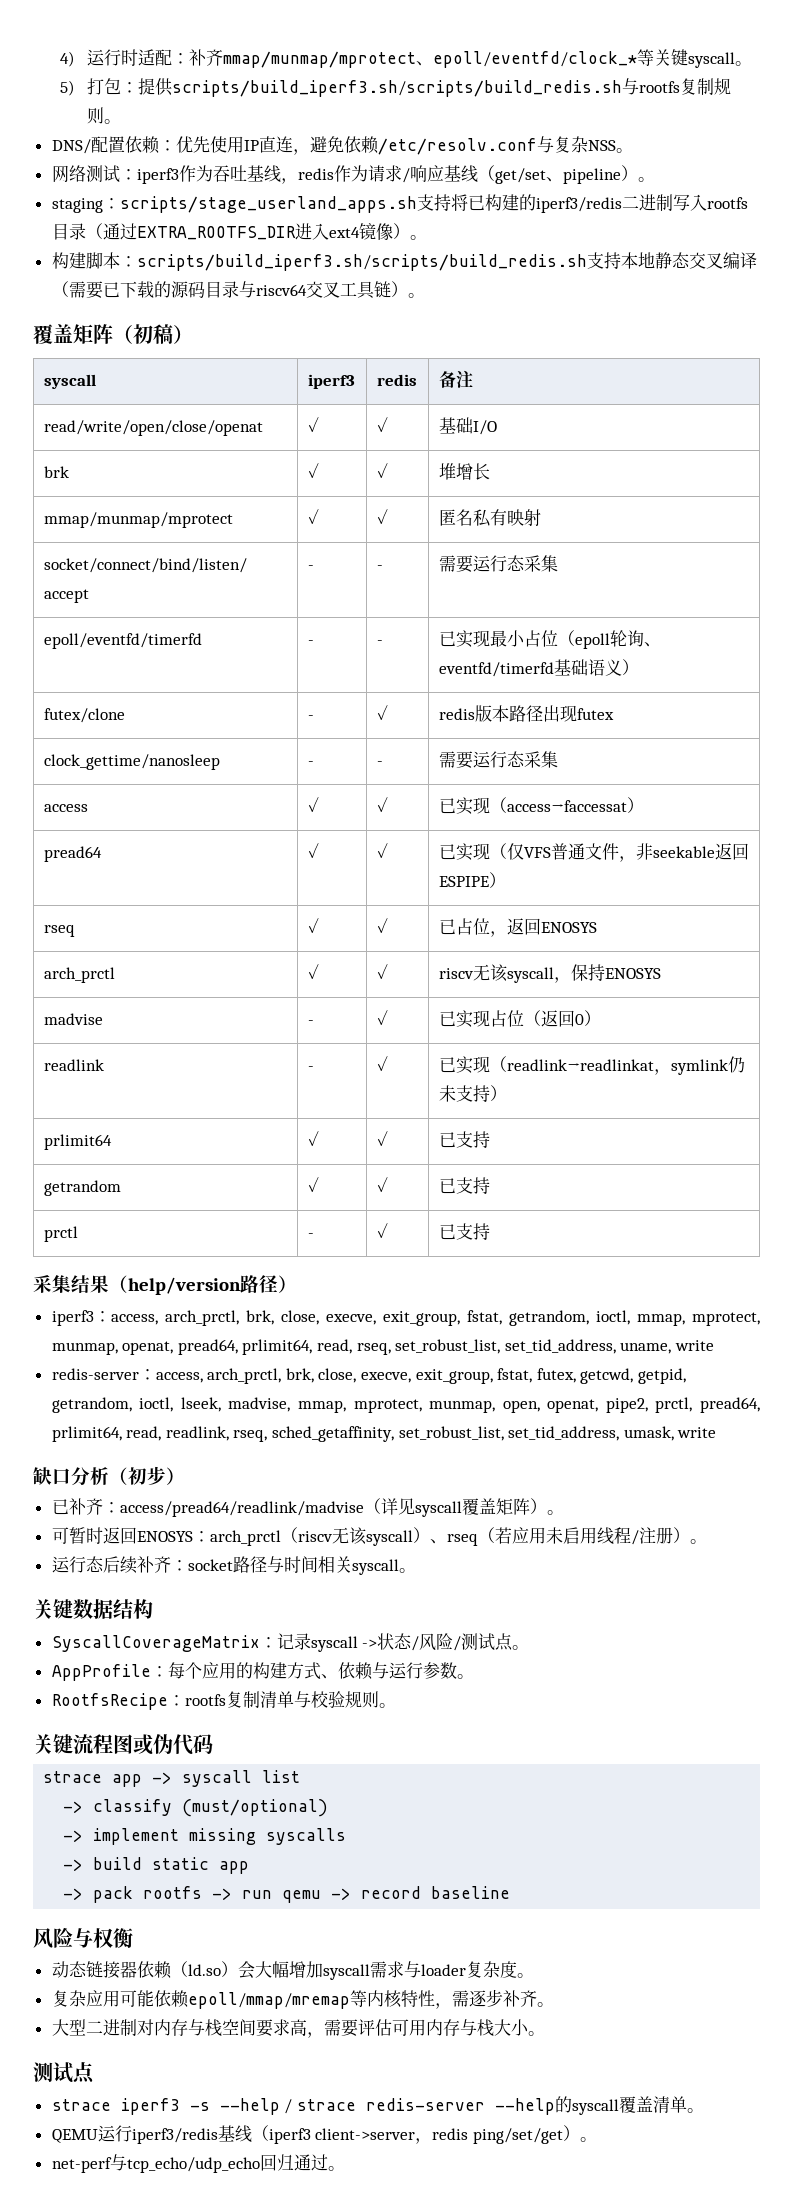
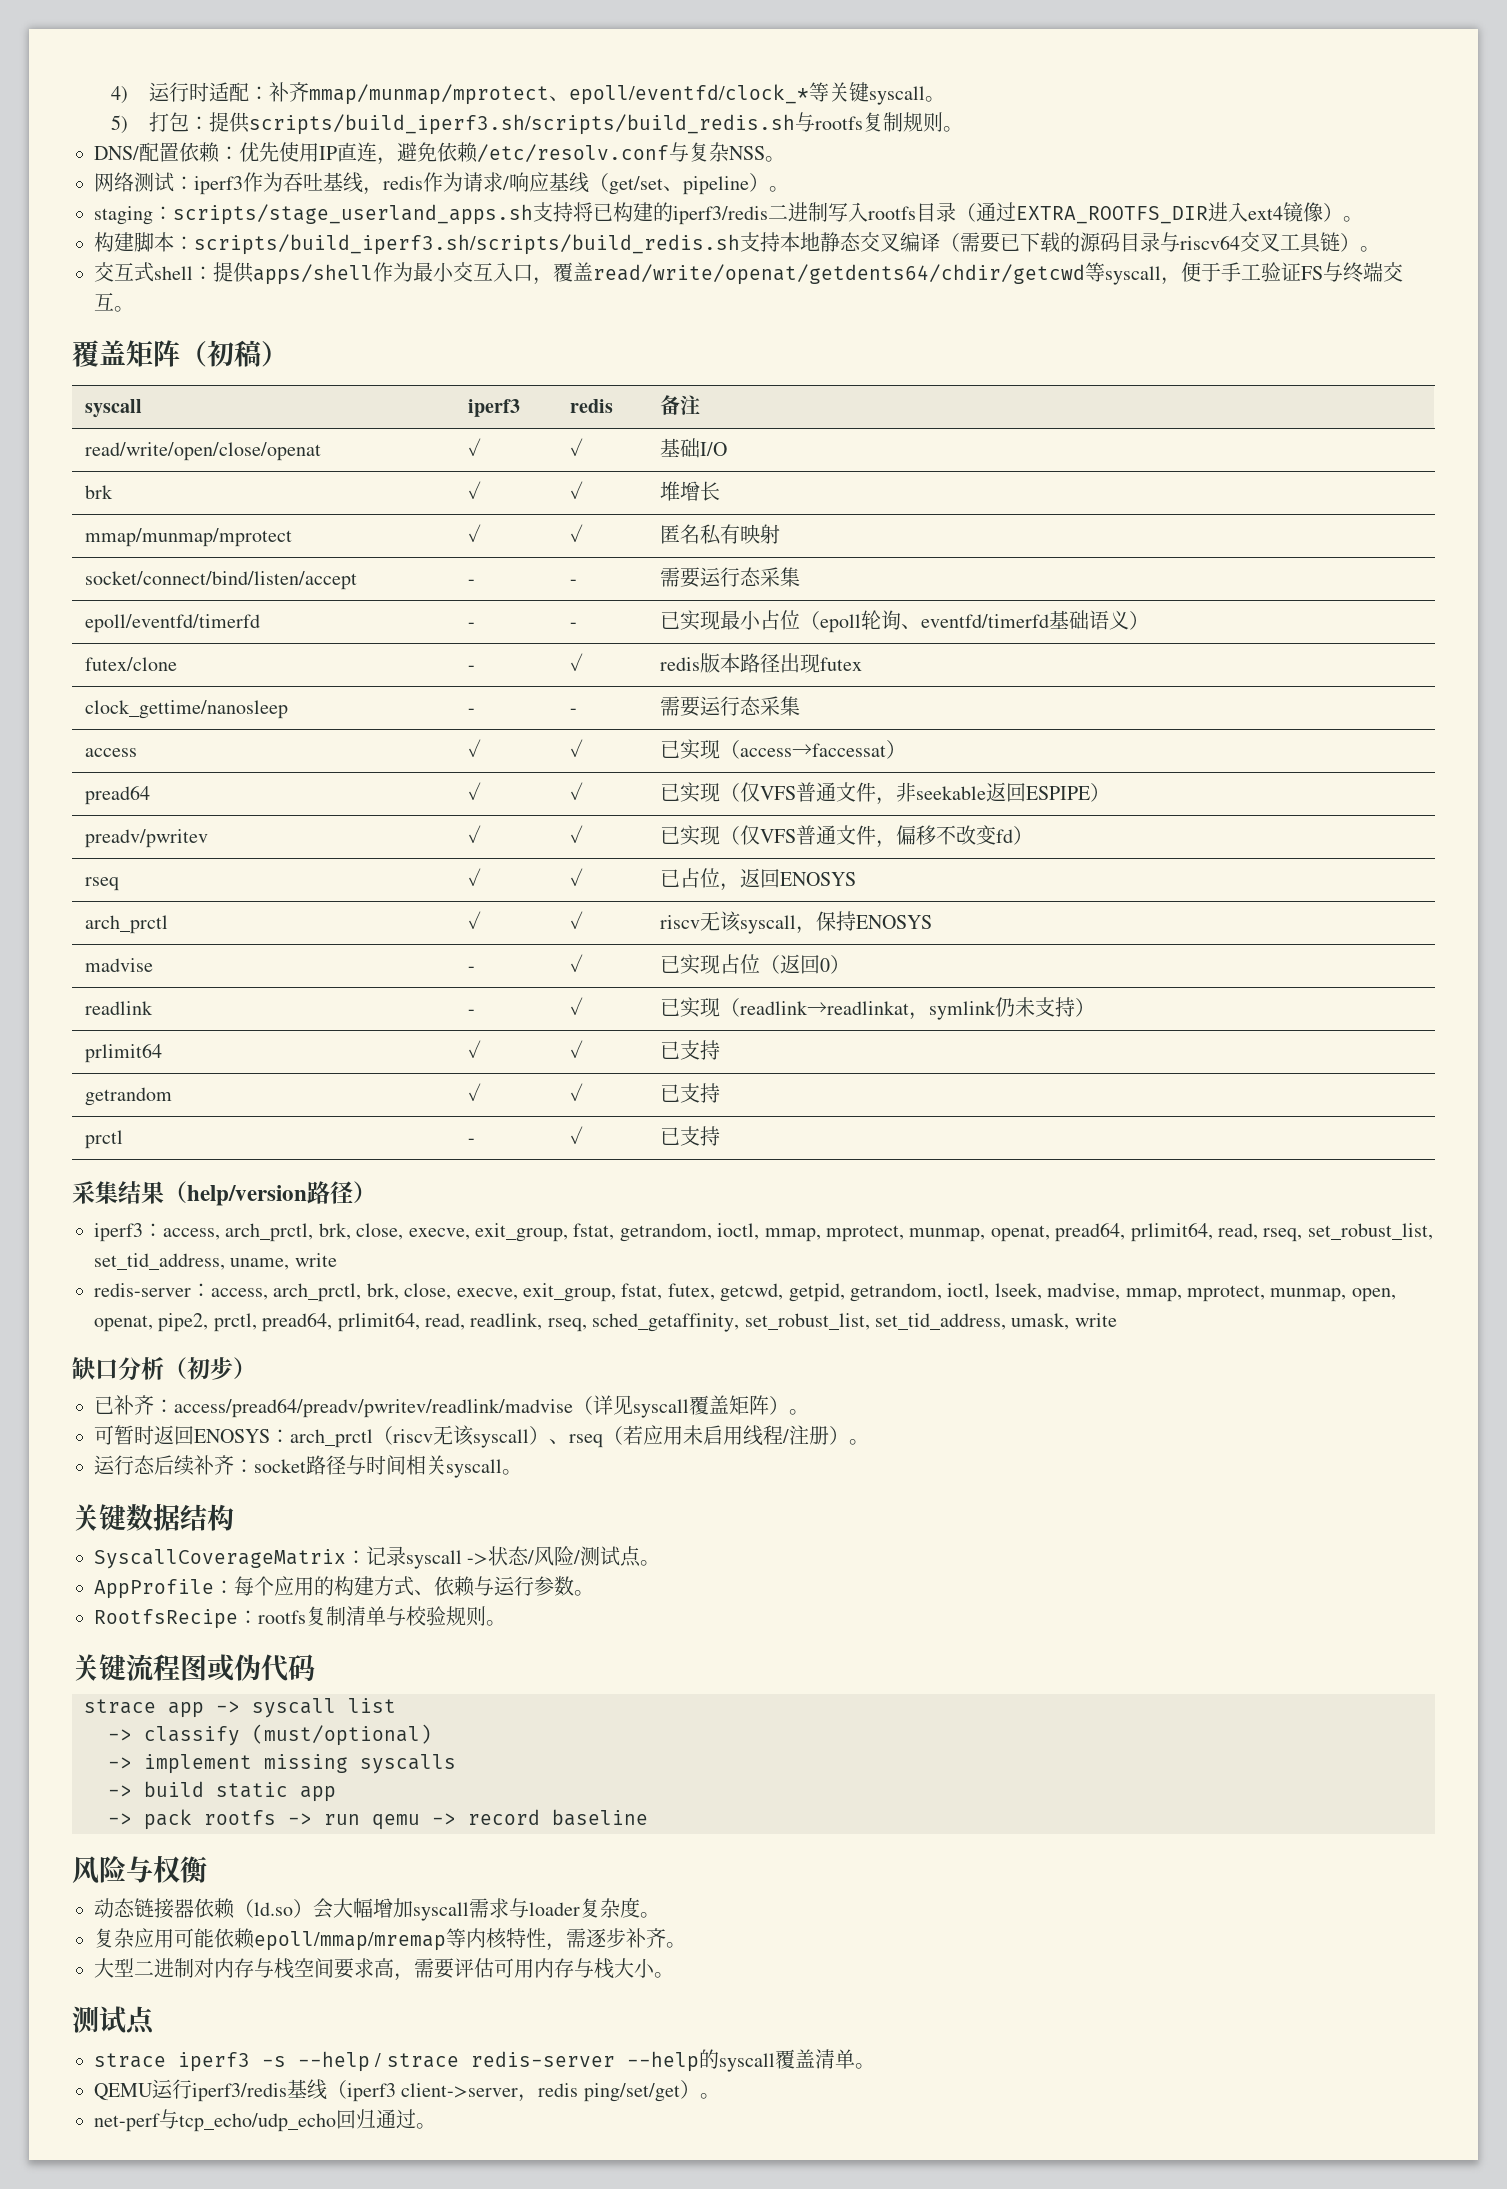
+ 交互式shell：提供apps/shell作为最小交互入口，覆盖read/write/openat/getdents64/chdir/getcwd等syscall，便于手工验证FS与终端交互。
+ preadv/pwritev | ✓ | ✓ | 已实现（仅VFS普通文件，偏移不改变fd）
- 已补齐：access/pread64/readlink/madvise（详见syscall覆盖矩阵）。
+ 已补齐：access/pread64/preadv/pwritev/readlink/madvise（详见syscall覆盖矩阵）。

